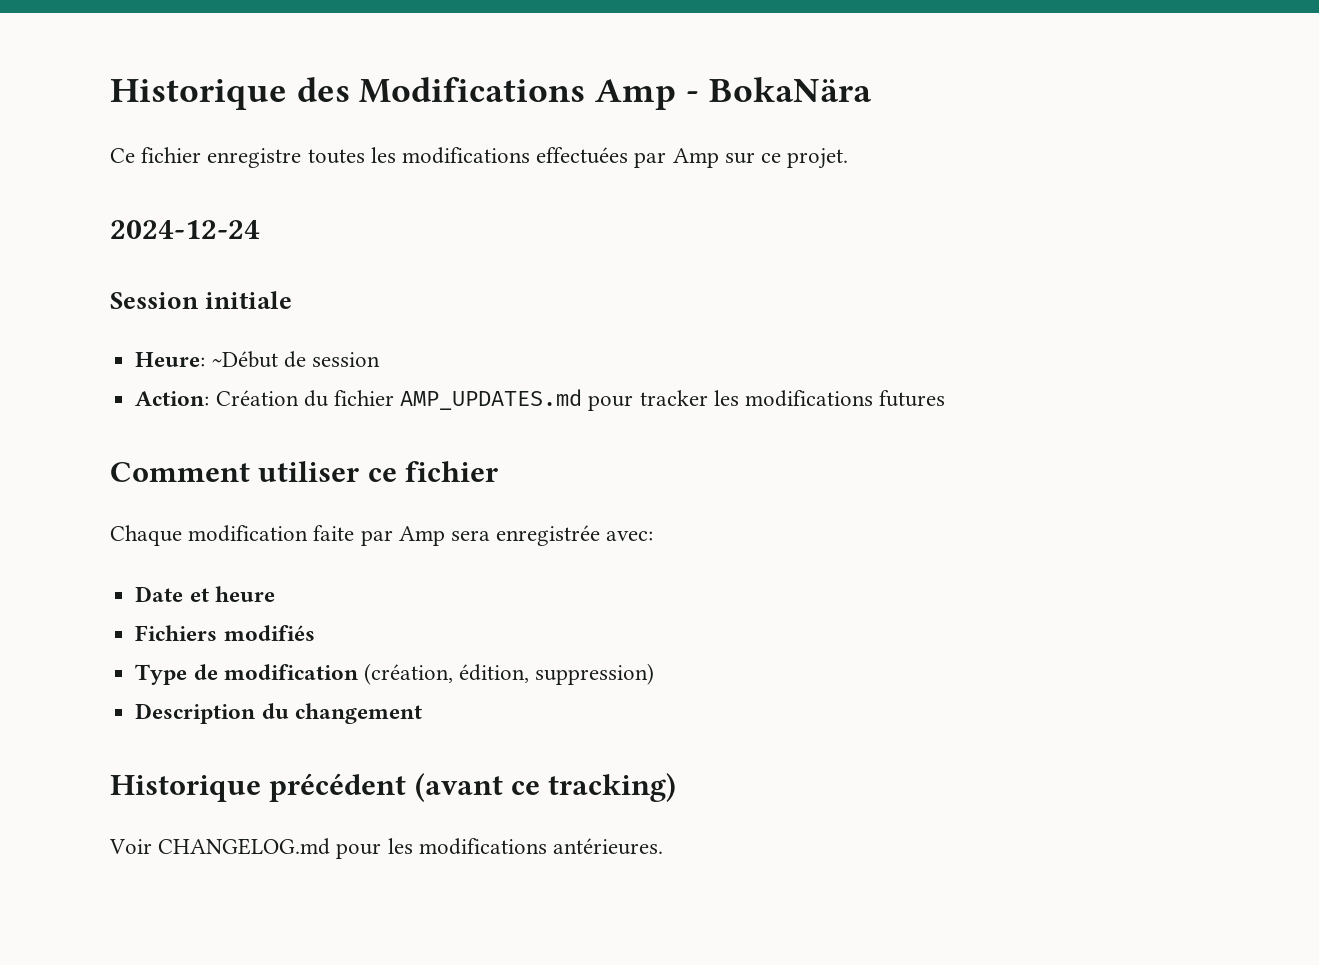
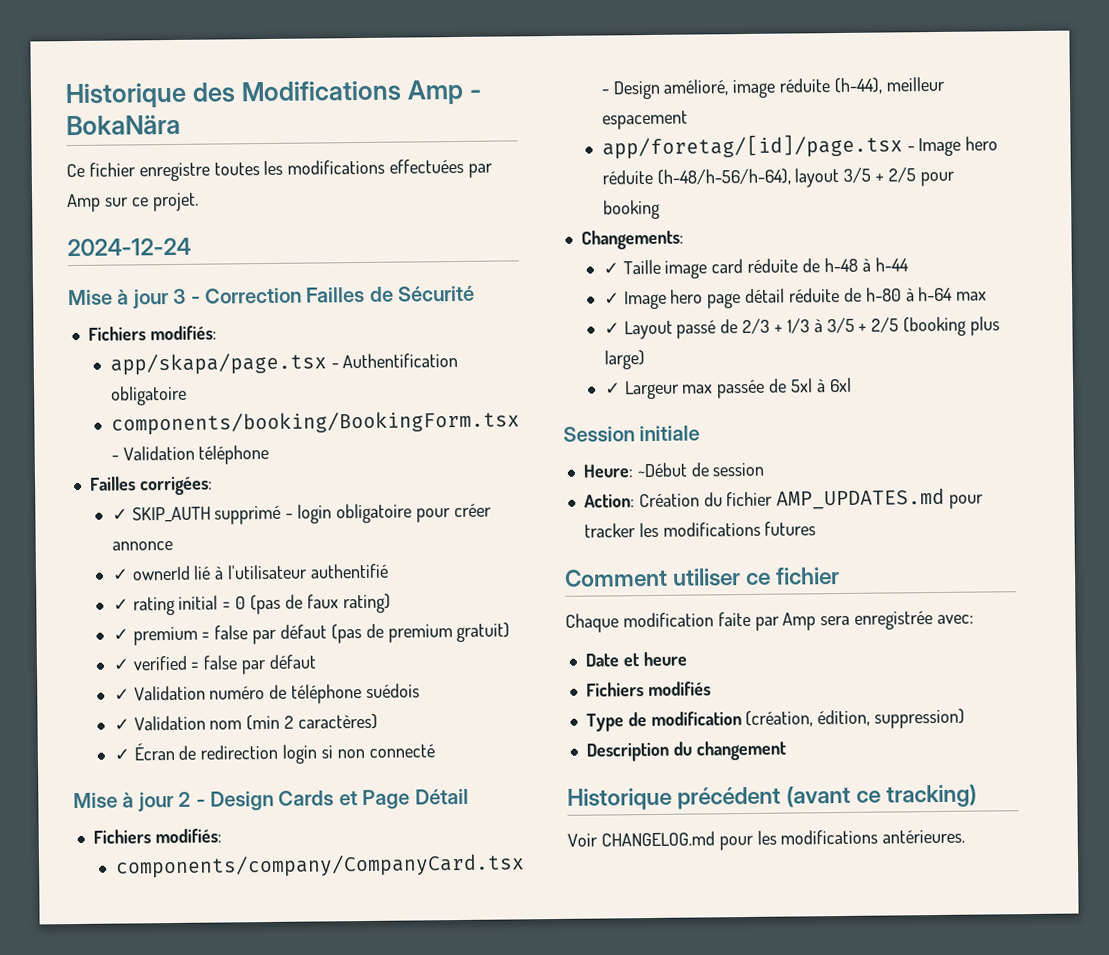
+ Mise à jour 3 - Correction Failles de Sécurité
+ Fichiers modifiés:
+ app/skapa/page.tsx - Authentification obligatoire
+ components/booking/BookingForm.tsx - Validation téléphone
+ Failles corrigées:
+ ✓ SKIP_AUTH supprimé - login obligatoire pour créer annonce
+ ✓ ownerId lié à l'utilisateur authentifié
+ ✓ rating initial = 0 (pas de faux rating)
+ ✓ premium = false par défaut (pas de premium gratuit)
+ ✓ verified = false par défaut
+ ✓ Validation numéro de téléphone suédois
+ ✓ Validation nom (min 2 caractères)
+ ✓ Écran de redirection login si non connecté
+ Mise à jour 2 - Design Cards et Page Détail
+ Fichiers modifiés:
+ components/company/CompanyCard.tsx - Design amélioré, image réduite (h-44), meilleur espacement
+ app/foretag/[id]/page.tsx - Image hero réduite (h-48/h-56/h-64), layout 3/5 + 2/5 pour booking
+ Changements:
+ ✓ Taille image card réduite de h-48 à h-44
+ ✓ Image hero page détail réduite de h-80 à h-64 max
+ ✓ Layout passé de 2/3 + 1/3 à 3/5 + 2/5 (booking plus large)
+ ✓ Largeur max passée de 5xl à 6xl

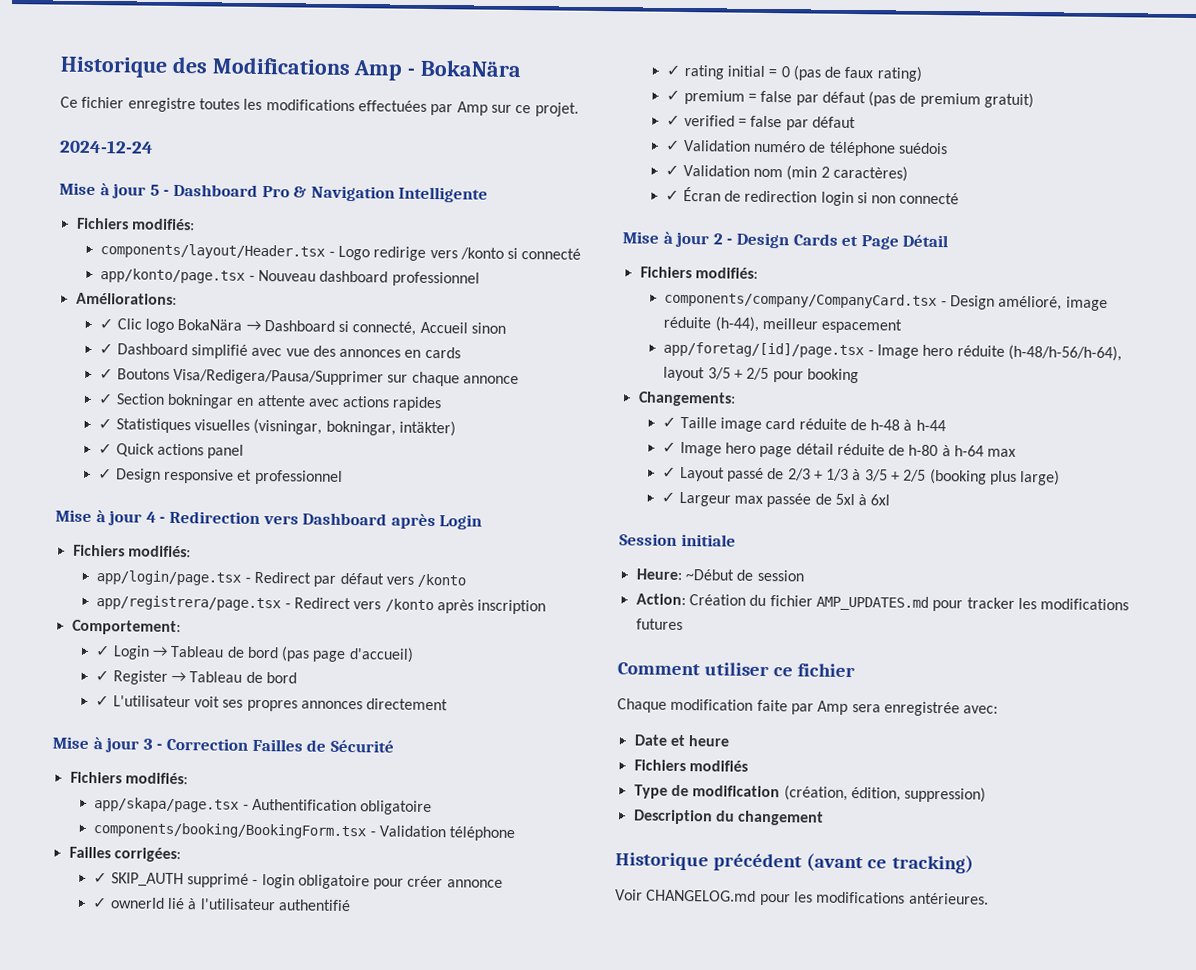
+ Mise à jour 5 - Dashboard Pro & Navigation Intelligente
+ Fichiers modifiés:
+ components/layout/Header.tsx - Logo redirige vers /konto si connecté
+ app/konto/page.tsx - Nouveau dashboard professionnel
+ Améliorations:
+ ✓ Clic logo BokaNära → Dashboard si connecté, Accueil sinon
+ ✓ Dashboard simplifié avec vue des annonces en cards
+ ✓ Boutons Visa/Redigera/Pausa/Supprimer sur chaque annonce
+ ✓ Section bokningar en attente avec actions rapides
+ ✓ Statistiques visuelles (visningar, bokningar, intäkter)
+ ✓ Quick actions panel
+ ✓ Design responsive et professionnel
+ Mise à jour 4 - Redirection vers Dashboard après Login
+ Fichiers modifiés:
+ app/login/page.tsx - Redirect par défaut vers /konto
+ app/registrera/page.tsx - Redirect vers /konto après inscription
+ Comportement:
+ ✓ Login → Tableau de bord (pas page d'accueil)
+ ✓ Register → Tableau de bord
+ ✓ L'utilisateur voit ses propres annonces directement

